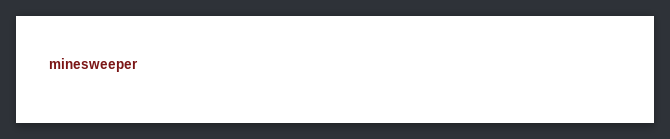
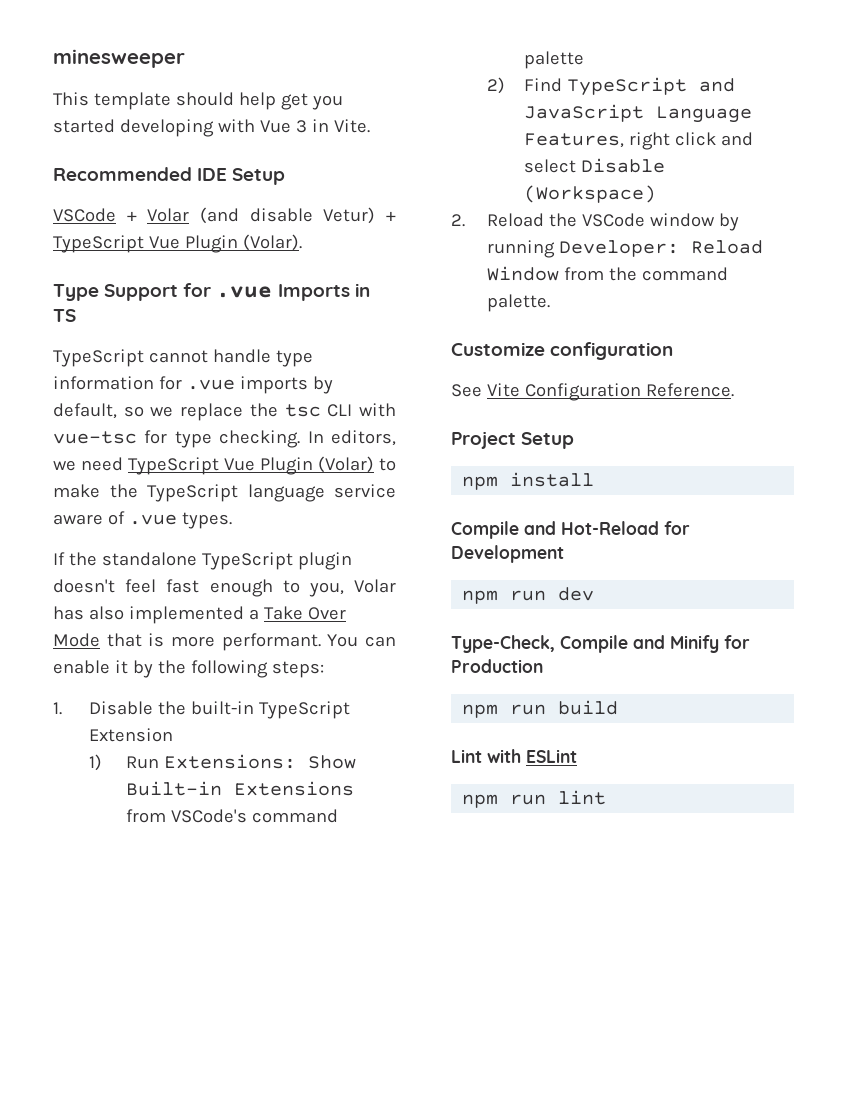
+ This template should help get you started developing with Vue 3 in Vite.
+ Recommended IDE Setup
+ VSCode + Volar (and disable Vetur) + TypeScript Vue Plugin (Volar).
+ Type Support for .vue Imports in TS
+ TypeScript cannot handle type information for .vue imports by default, so we replace the tsc CLI with vue-tsc for type checking. In editors, we need TypeScript Vue Plugin (Volar) to make the TypeScript language service aware of .vue types.
+ If the standalone TypeScript plugin doesn't feel fast enough to you, Volar has also implemented a Take Over Mode that is more performant. You can enable it by the following steps:
+ 1. Disable the built-in TypeScript Extension
+ 1) Run Extensions: Show Built-in Extensions from VSCode's command palette
+ 2) Find TypeScript and JavaScript Language Features, right click and select Disable (Workspace)
+ 2. Reload the VSCode window by running Developer: Reload Window from the command palette.
+ Customize configuration
+ See Vite Configuration Reference.
+ Project Setup
+ npm install
+ Compile and Hot-Reload for Development
+ npm run dev
+ Type-Check, Compile and Minify for Production
+ npm run build
+ Lint with ESLint
+ npm run lint

